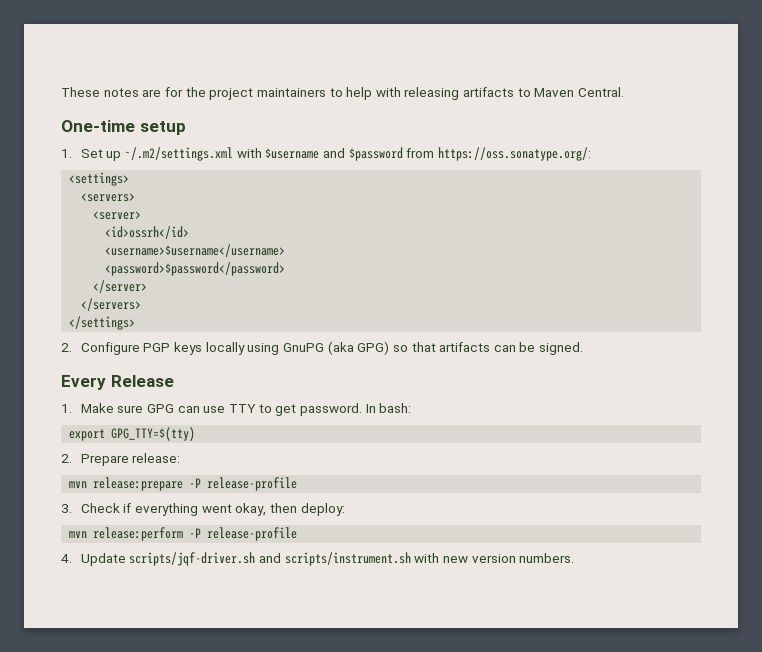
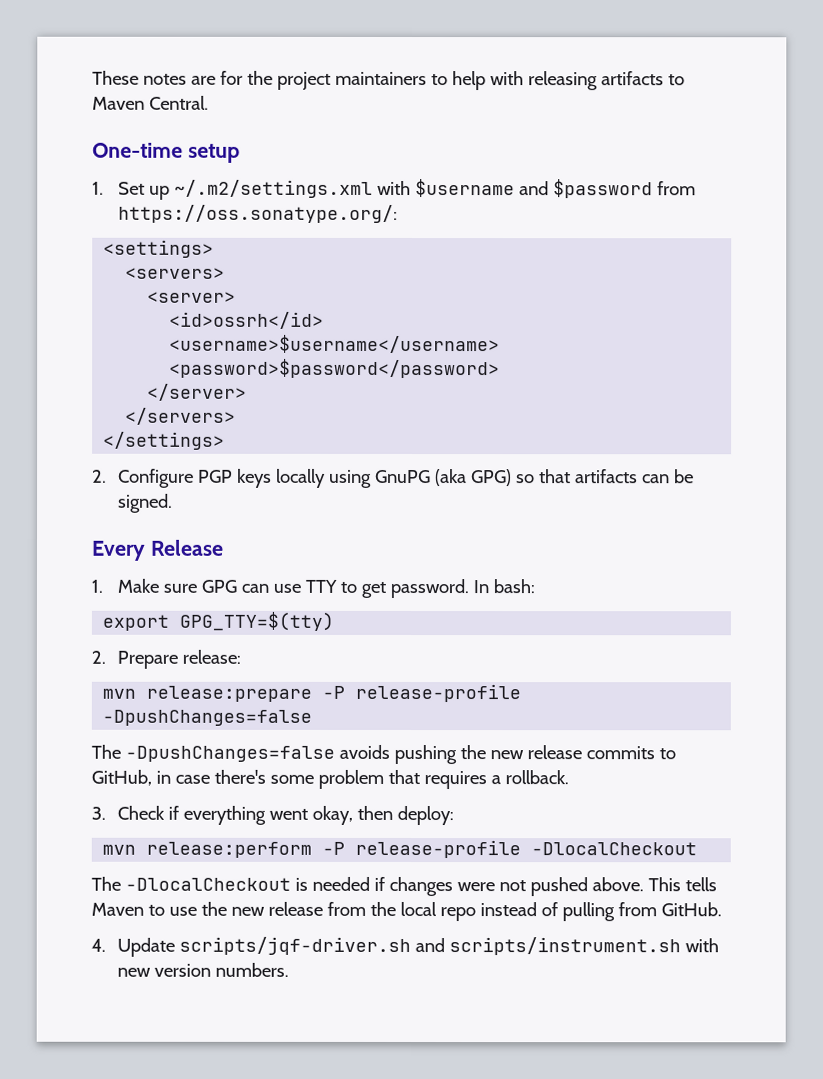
- mvn release:prepare -P release-profile
+ mvn release:prepare -P release-profile -DpushChanges=false
+ The -DpushChanges=false avoids pushing the new release commits to GitHub, in case there's some problem that requires a rollback.
- mvn release:perform -P release-profile
+ mvn release:perform -P release-profile -DlocalCheckout
+ The -DlocalCheckout is needed if changes were not pushed above. This tells Maven to use the new release from the local repo instead of pulling from GitHub.

